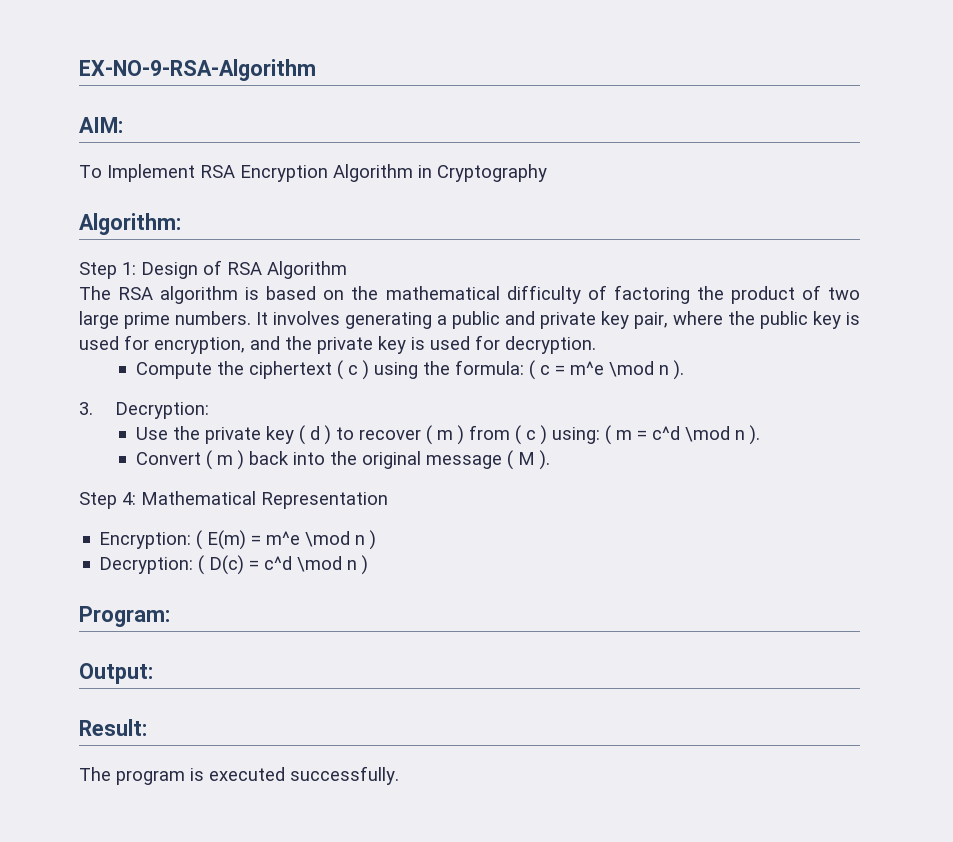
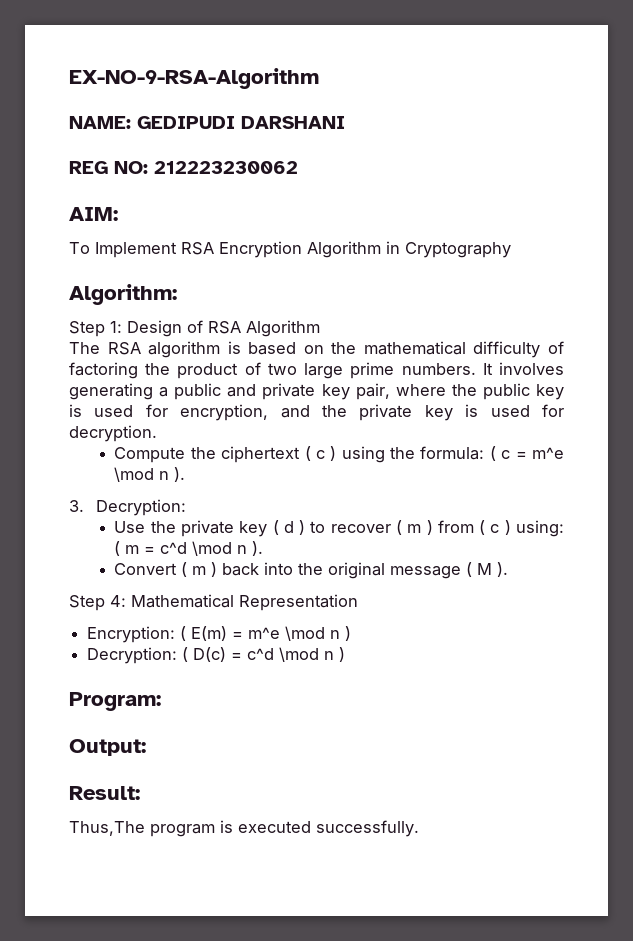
+ NAME: GEDIPUDI DARSHANI
+ REG NO: 212223230062
- The program is executed successfully.
+ Thus,The program is executed successfully.

